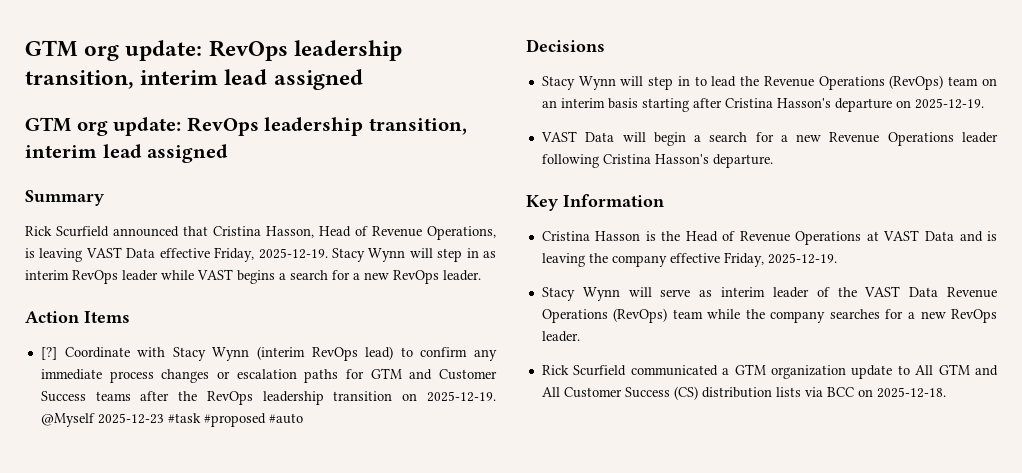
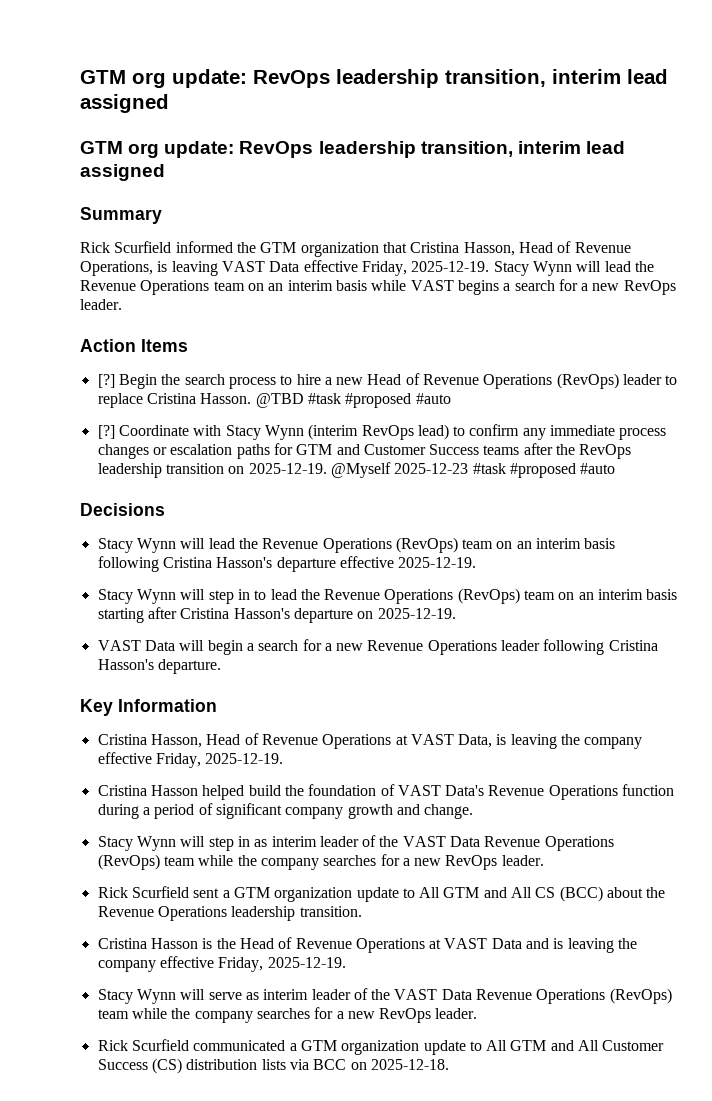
- Rick Scurfield announced that Cristina Hasson, Head of Revenue Operations, is leaving VAST Data effective Friday, 2025-12-19.
+ Rick Scurfield informed the GTM organization that Cristina Hasson, Head of Revenue Operations, is leaving VAST Data effective Friday, 2025-12-19.
- Stacy Wynn will step in as interim RevOps leader while VAST begins a search for a new RevOps leader.
+ Stacy Wynn will lead the Revenue Operations team on an interim basis while VAST begins a search for a new RevOps leader.
+ [?] Begin the search process to hire a new Head of Revenue Operations (RevOps) leader to replace Cristina Hasson. @TBD #task #proposed #auto
+ Stacy Wynn will lead the Revenue Operations (RevOps) team on an interim basis following Cristina Hasson's departure effective 2025-12-19.
+ Cristina Hasson, Head of Revenue Operations at VAST Data, is leaving the company effective Friday, 2025-12-19.
+ Cristina Hasson helped build the foundation of VAST Data's Revenue Operations function during a period of significant company growth and change.
+ Stacy Wynn will step in as interim leader of the VAST Data Revenue Operations (RevOps) team while the company searches for a new RevOps leader.
+ Rick Scurfield sent a GTM organization update to All GTM and All CS (BCC) about the Revenue Operations leadership transition.

